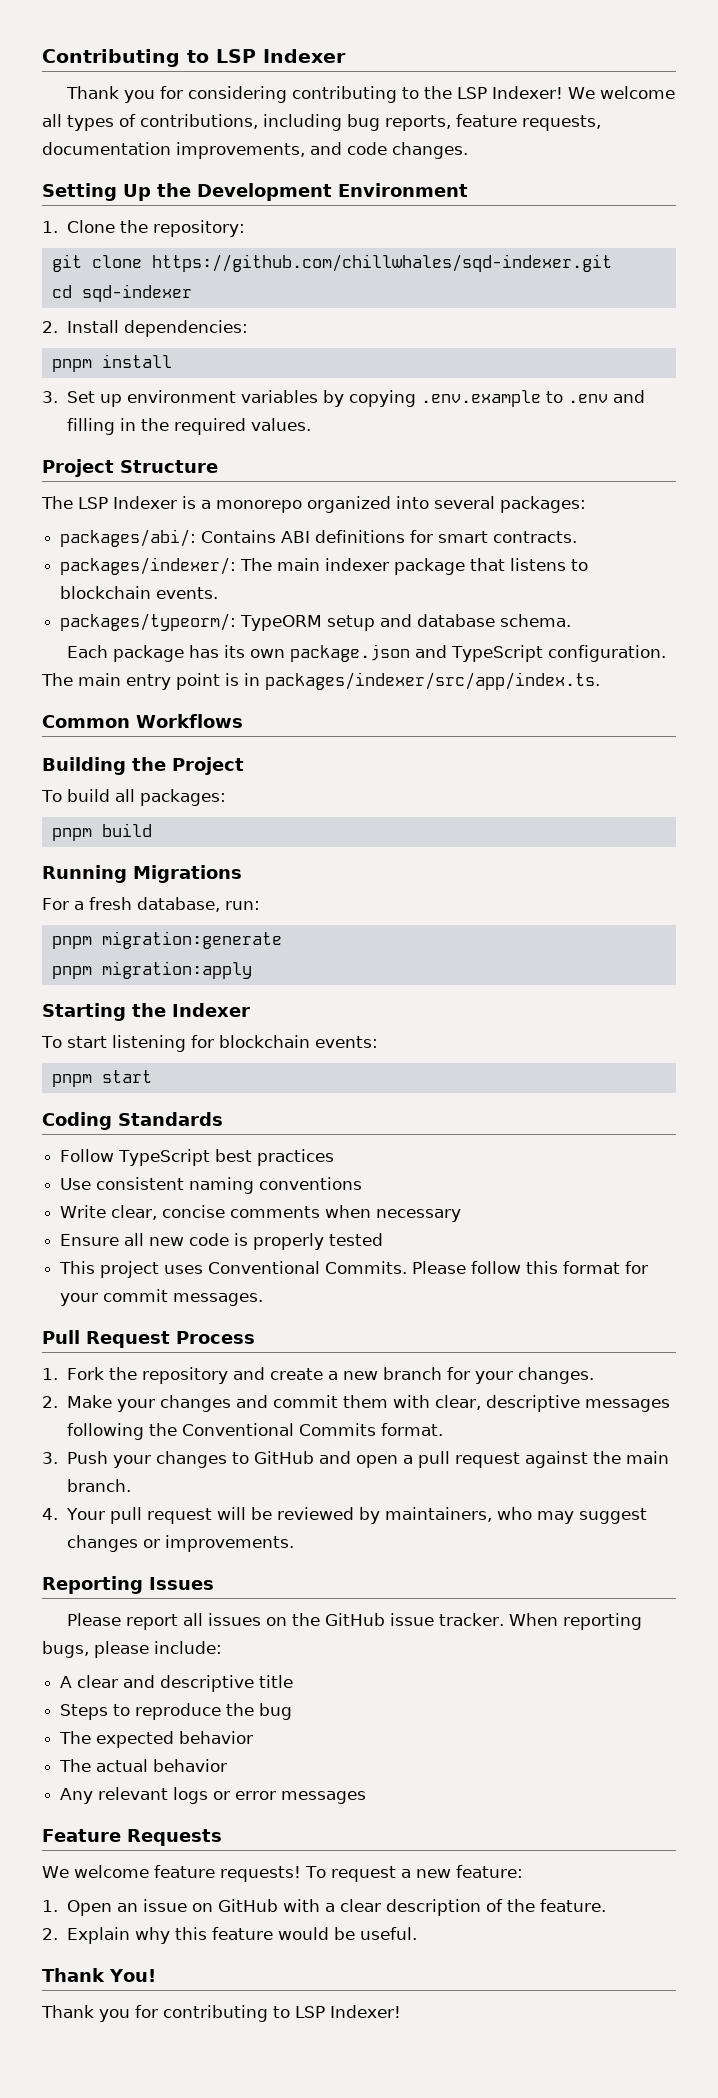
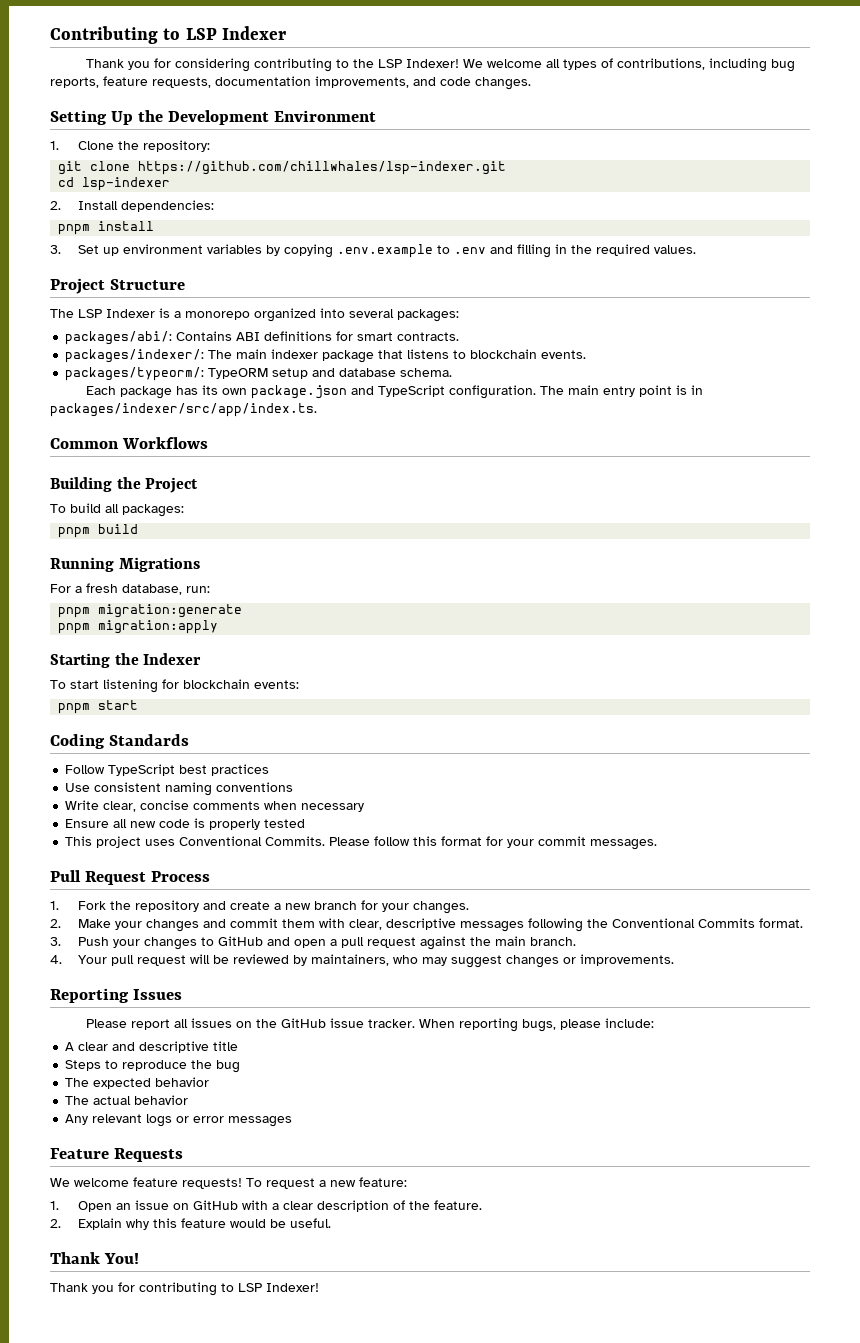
- git clone https://github.com/chillwhales/sqd-indexer.git
+ git clone https://github.com/chillwhales/lsp-indexer.git
- cd sqd-indexer
+ cd lsp-indexer

